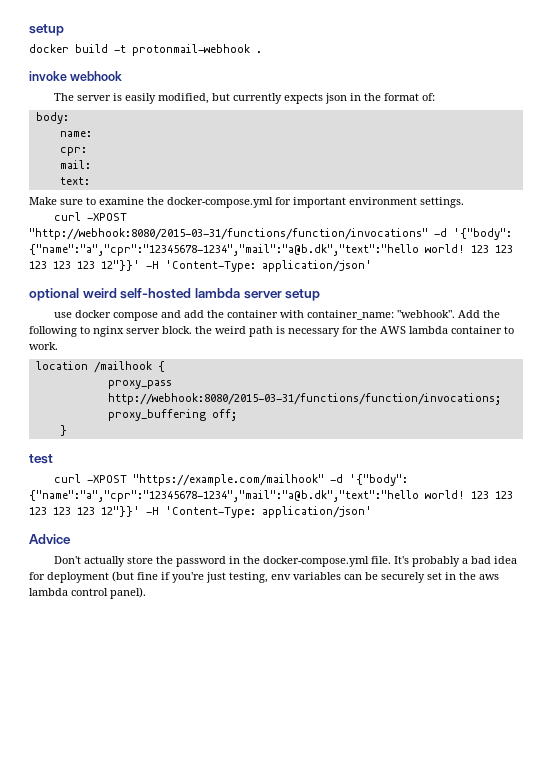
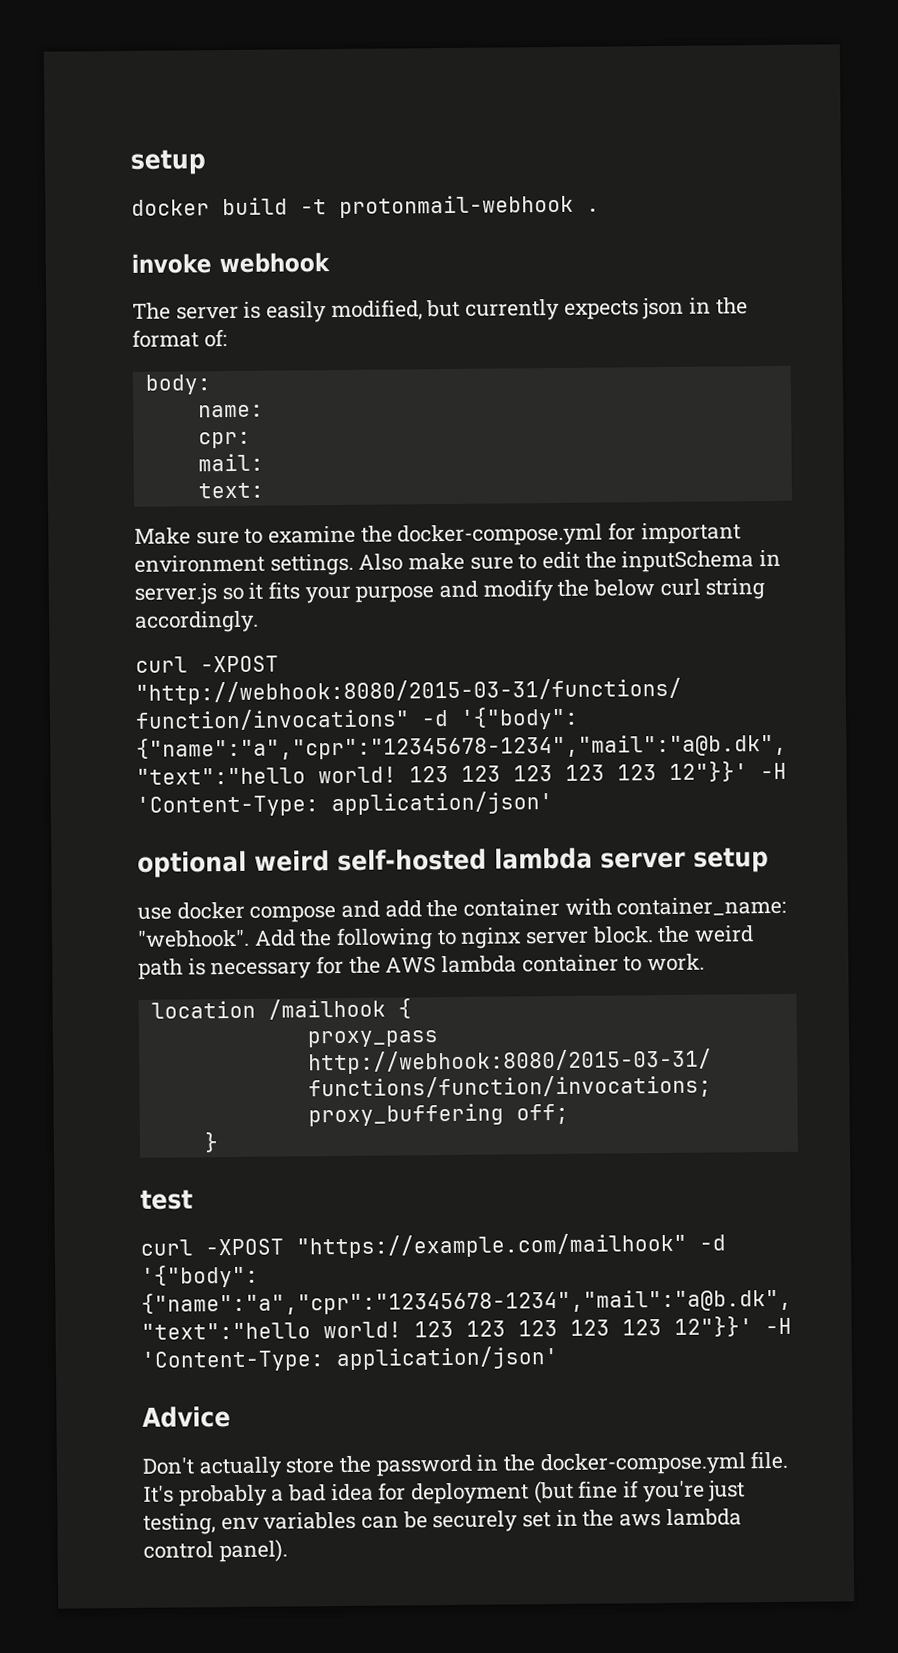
+ Also make sure to edit the inputSchema in server.js so it fits your purpose and modify the below curl string accordingly.

